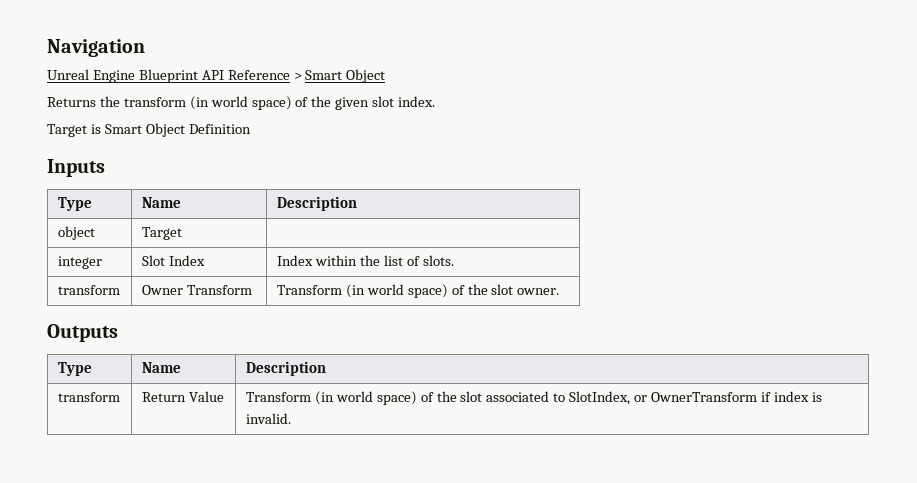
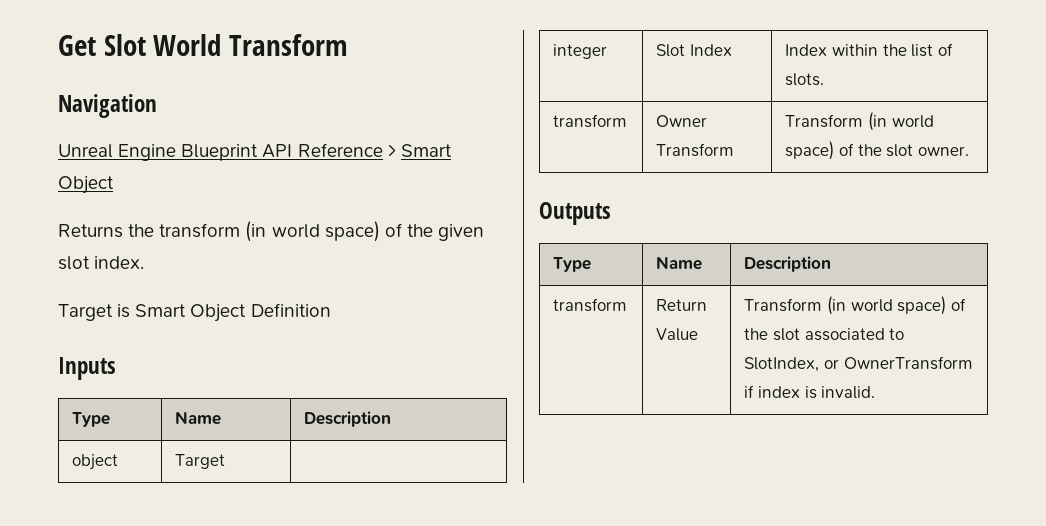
+ Get Slot World Transform

